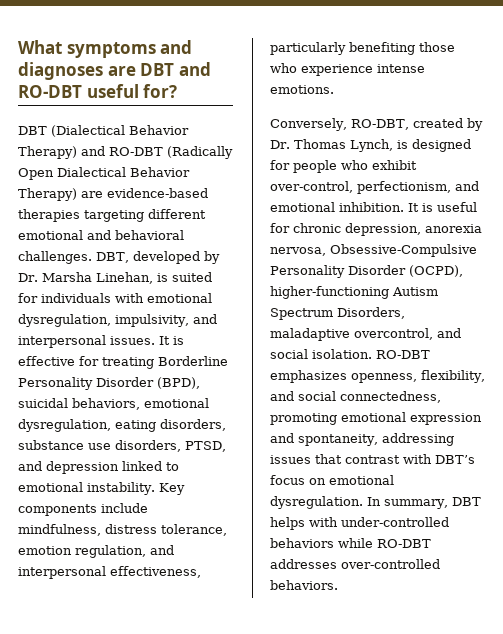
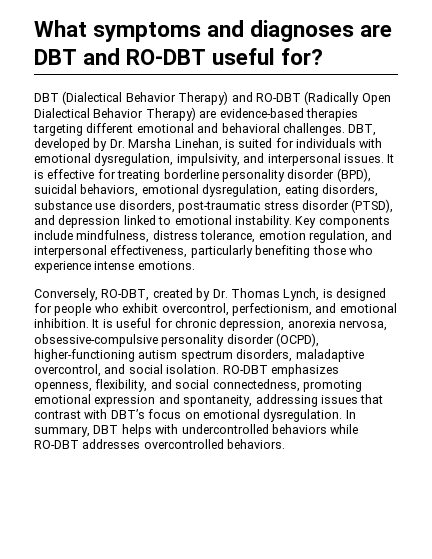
- It is effective for treating Borderline Personality Disorder (BPD), suicidal behaviors, emotional dysregulation, eating disorders, substance use disorders, PTSD, and depression linked to emotional instability.
+ It is effective for treating borderline personality disorder (BPD), suicidal behaviors, emotional dysregulation, eating disorders, substance use disorders, post-traumatic stress disorder (PTSD), and depression linked to emotional instability.
- Conversely, RO-DBT, created by Dr. Thomas Lynch, is designed for people who exhibit over-control, perfectionism, and emotional inhibition.
+ Conversely, RO-DBT, created by Dr. Thomas Lynch, is designed for people who exhibit overcontrol, perfectionism, and emotional inhibition.
- It is useful for chronic depression, anorexia nervosa, Obsessive-Compulsive Personality Disorder (OCPD), higher-functioning Autism Spectrum Disorders, maladaptive overcontrol, and social isolation.
+ It is useful for chronic depression, anorexia nervosa, obsessive-compulsive personality disorder (OCPD), higher-functioning autism spectrum disorders, maladaptive overcontrol, and social isolation.
- In summary, DBT helps with under-controlled behaviors while RO-DBT addresses over-controlled behaviors.
+ In summary, DBT helps with undercontrolled behaviors while RO-DBT addresses overcontrolled behaviors.

